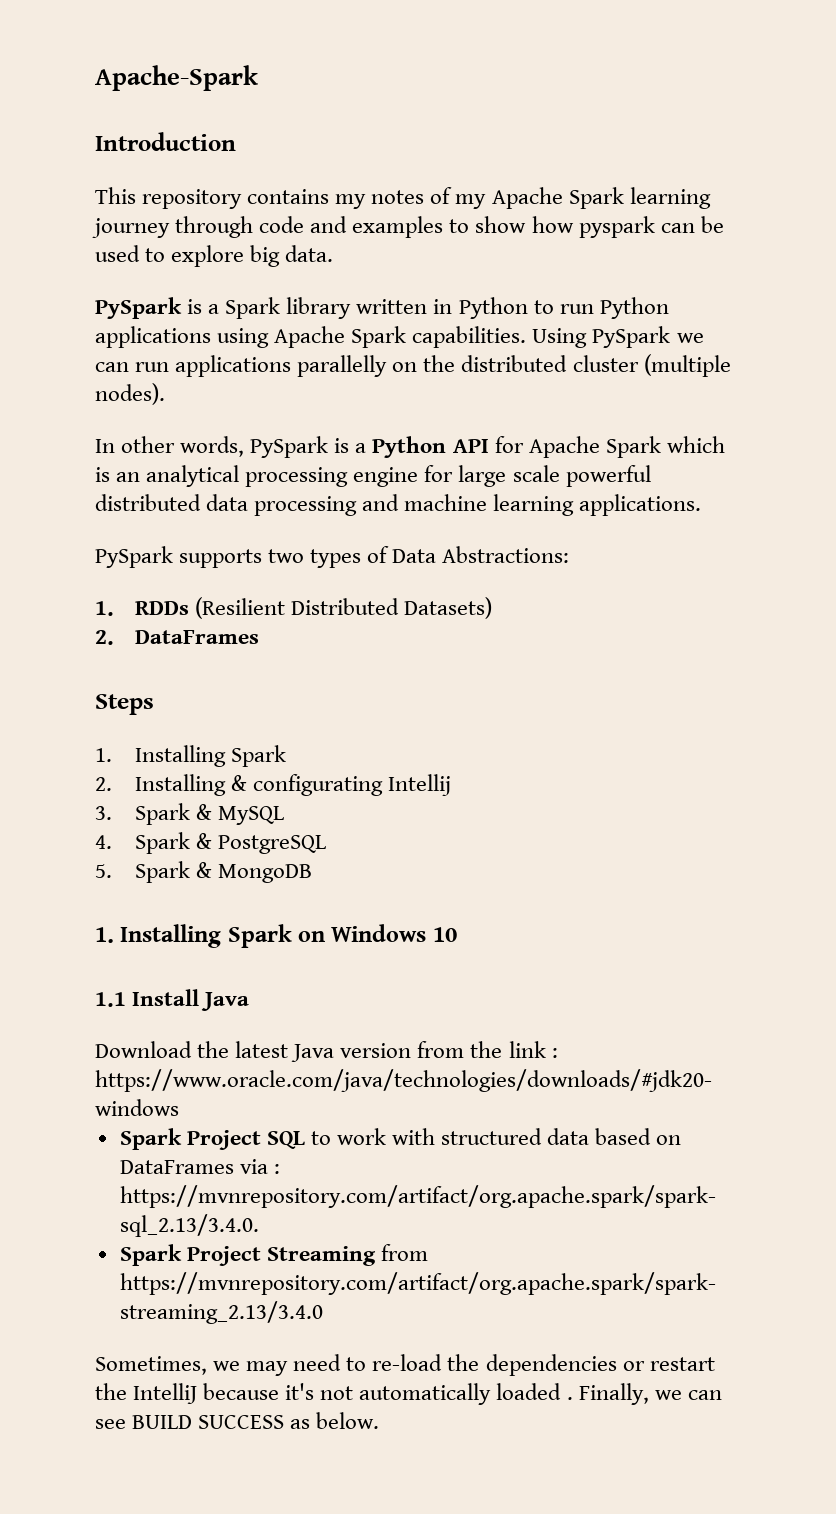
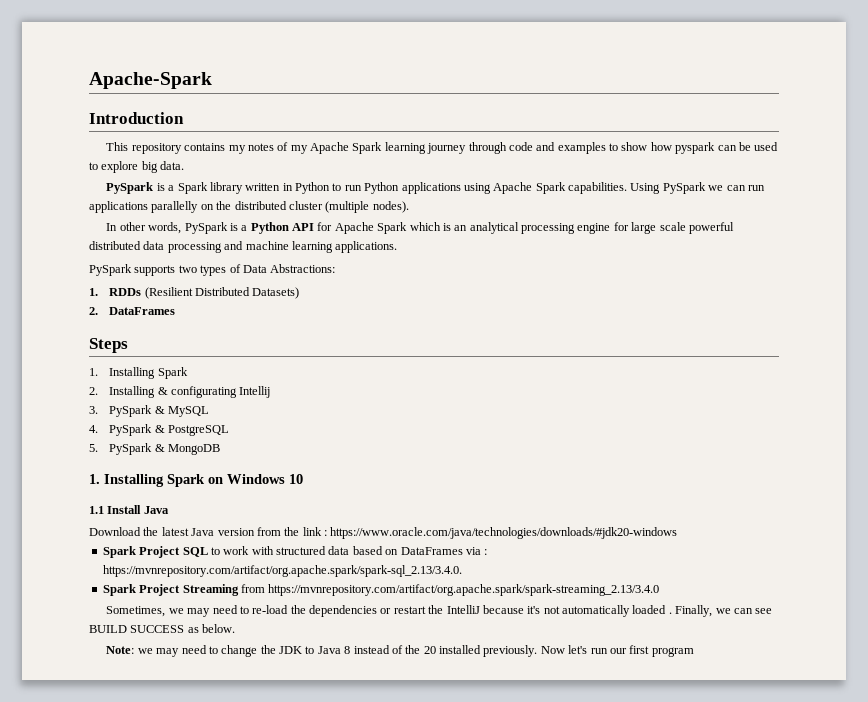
- 3. Spark & MySQL
+ 3. PySpark & MySQL
- 4. Spark & PostgreSQL
+ 4. PySpark & PostgreSQL
- 5. Spark & MongoDB
+ 5. PySpark & MongoDB
+ Note: we may need to change the JDK to Java 8 instead of the 20 installed previously. Now let's run our first program

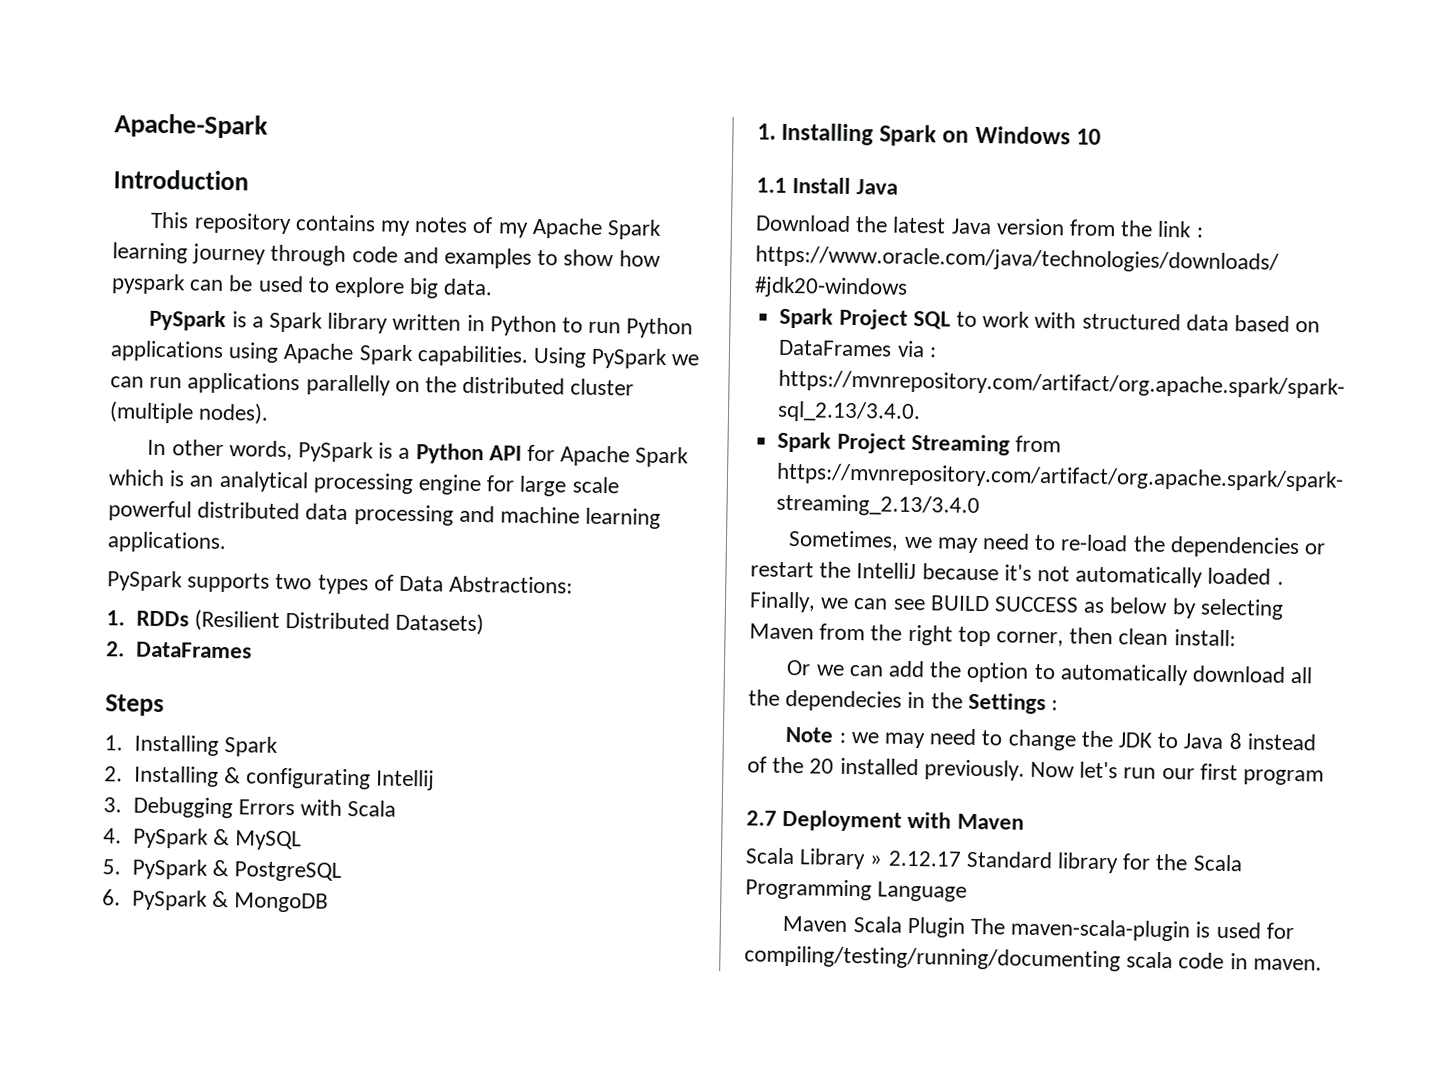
- 3. PySpark & MySQL
+ 3. Debugging Errors with Scala
+ 4. PySpark & MySQL
- 4. PySpark & PostgreSQL
+ 5. PySpark & PostgreSQL
- 5. PySpark & MongoDB
+ 6. PySpark & MongoDB
- Finally, we can see BUILD SUCCESS as below.
- Note: we may need to change the JDK to Java 8 instead of the 20 installed previously.
+ Finally, we can see BUILD SUCCESS as below by selecting Maven from the right top corner, then clean install:
+ Or we can add the option to automatically download all the dependecies in the Settings :
+ Note : we may need to change the JDK to Java 8 instead of the 20 installed previously.
+ 2.7 Deployment with Maven
+ Scala Library » 2.12.17 Standard library for the Scala Programming Language
+ Maven Scala Plugin The maven-scala-plugin is used for compiling/testing/running/documenting scala code in maven.

